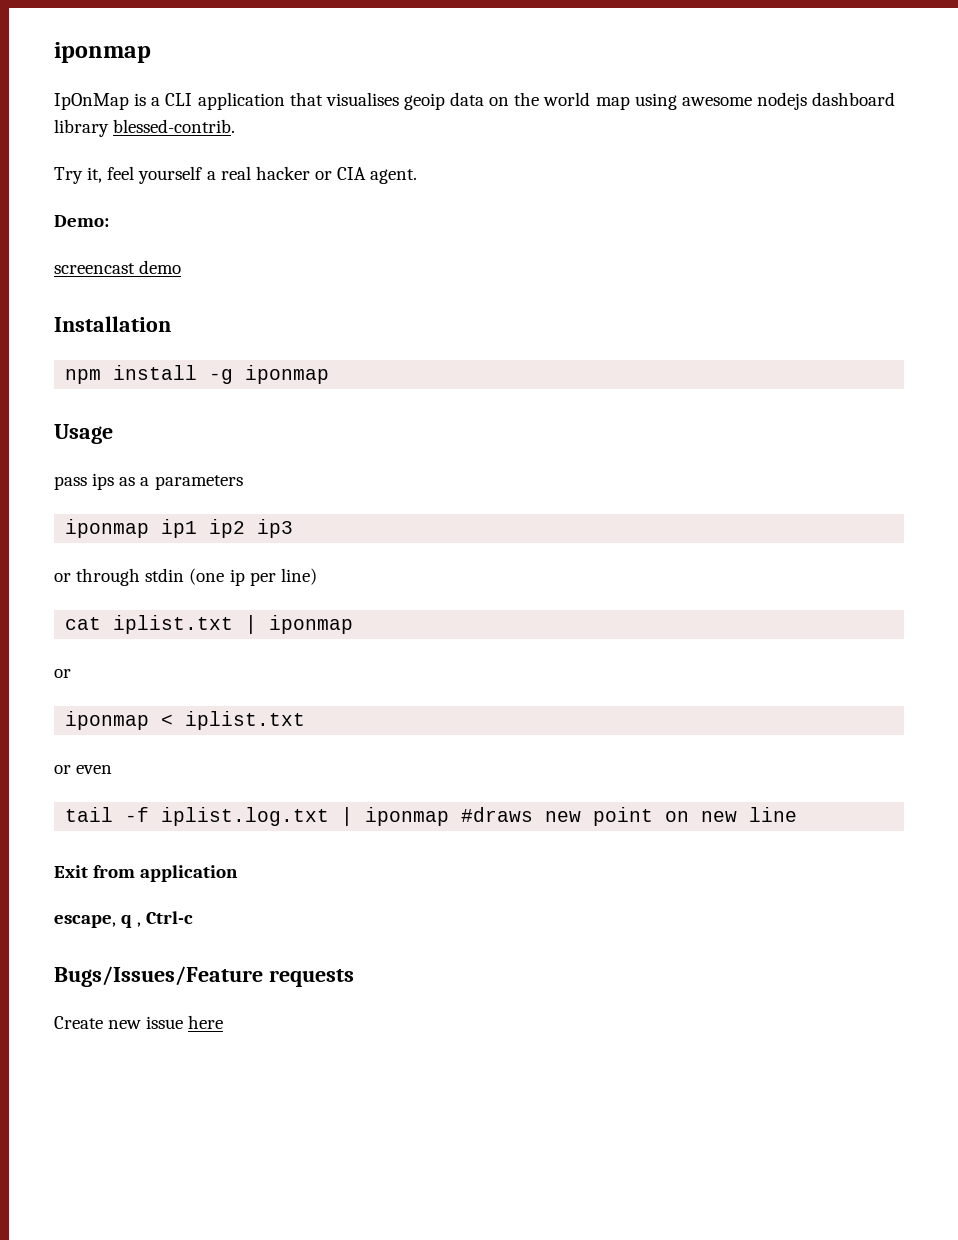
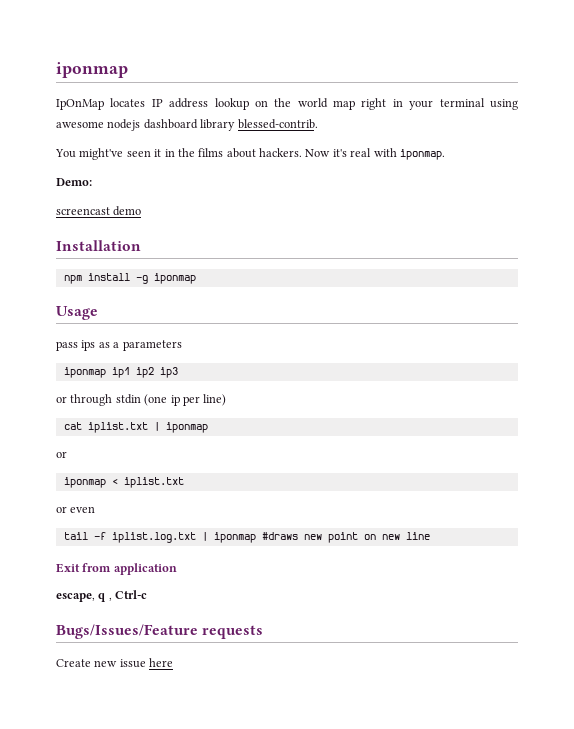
- IpOnMap is a CLI application that visualises geoip data on the world map using awesome nodejs dashboard library blessed-contrib.
+ IpOnMap locates IP address lookup on the world map right in your terminal using awesome nodejs dashboard library blessed-contrib.
- Try it, feel yourself a real hacker or CIA agent.
+ You might've seen it in the films about hackers. Now it's real with iponmap.

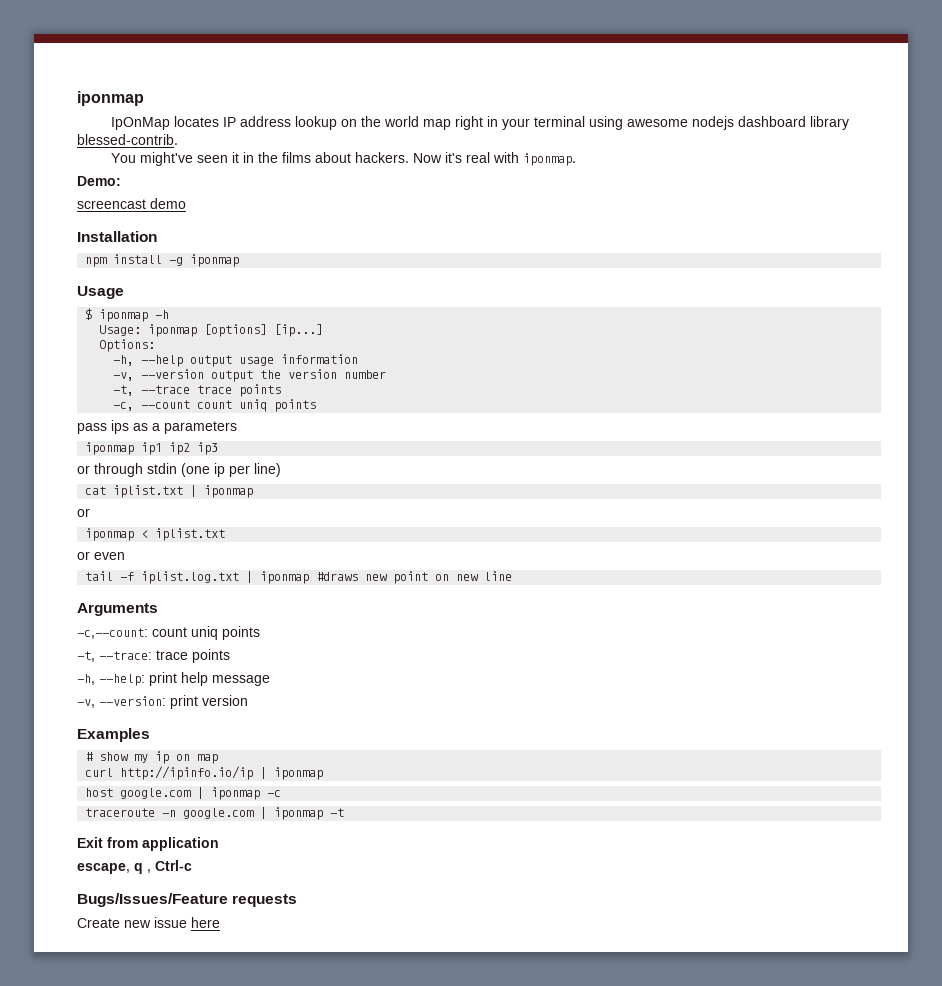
+ $ iponmap -h
+ Usage: iponmap [options] [ip...]
+ Options:
+ -h, --help output usage information
+ -v, --version output the version number
+ -t, --trace trace points
+ -c, --count count uniq points
+ Arguments
+ -c,--count: count uniq points
+ -t, --trace: trace points
+ -h, --help: print help message
+ -v, --version: print version
+ Examples
+ # show my ip on map
+ curl http://ipinfo.io/ip | iponmap
+ host google.com | iponmap -c
+ traceroute -n google.com | iponmap -t

